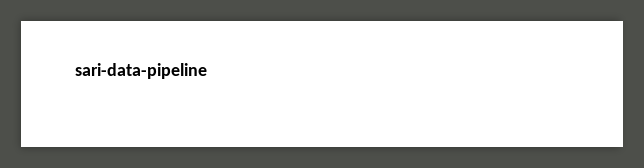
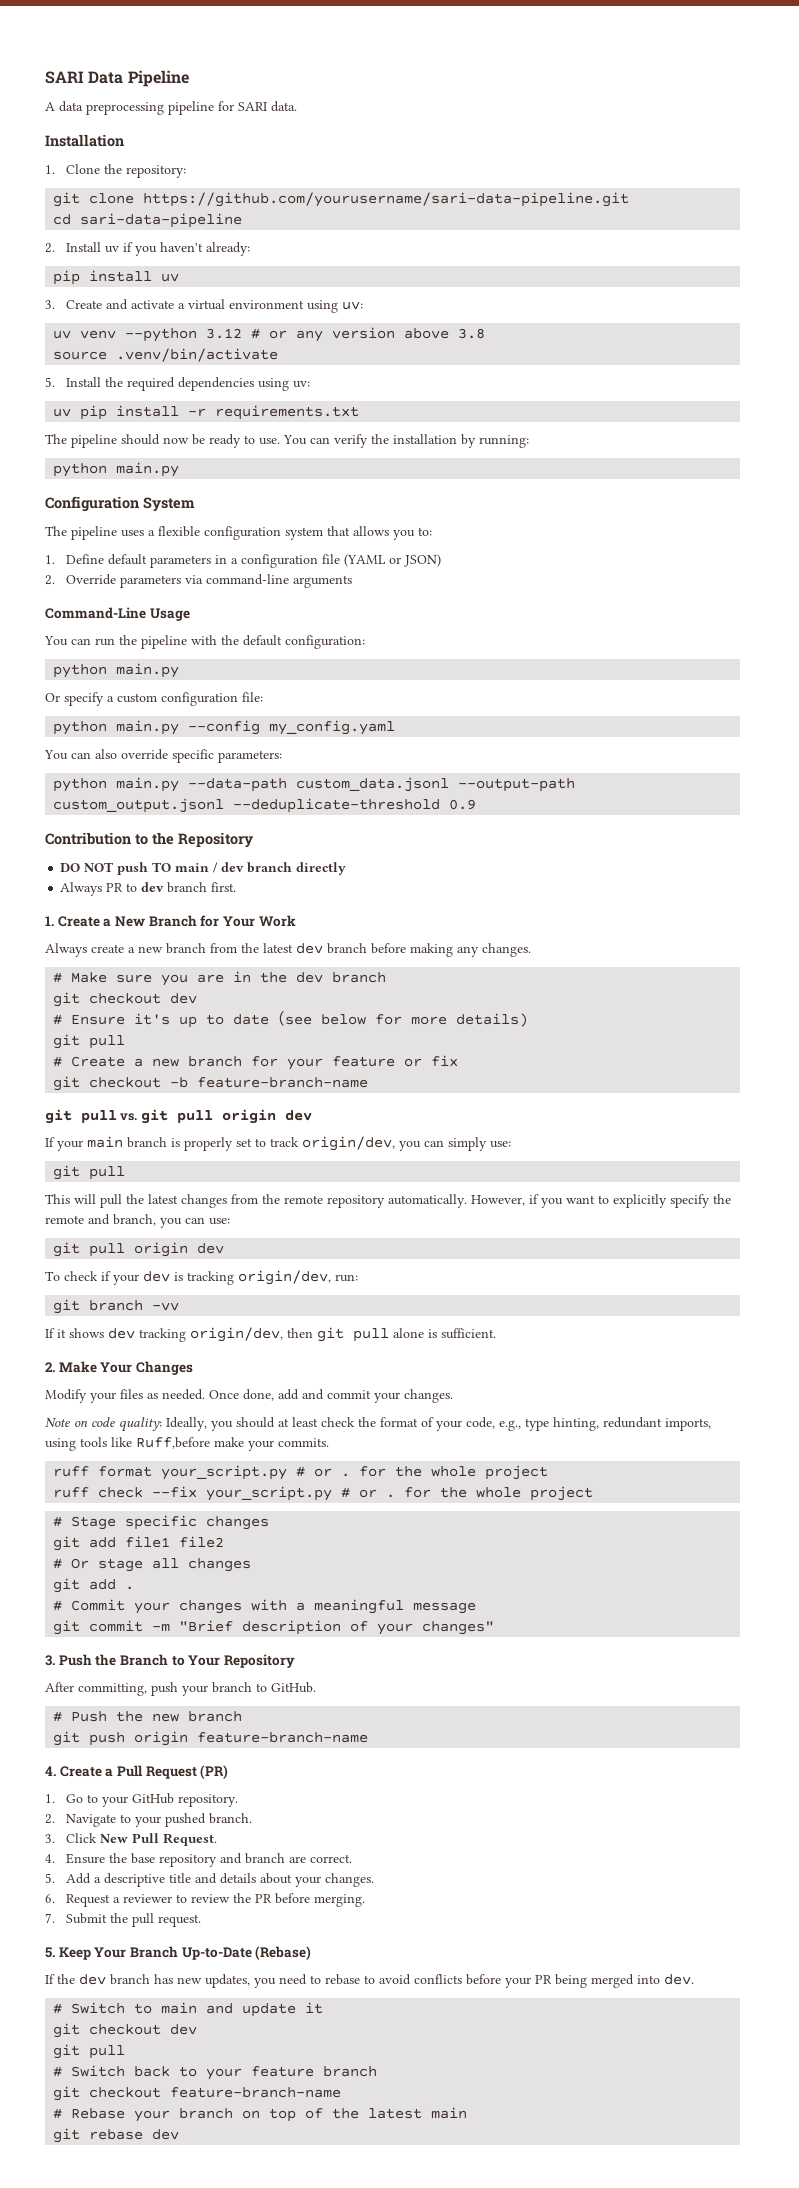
- sari-data-pipeline
+ SARI Data Pipeline
+ A data preprocessing pipeline for SARI data.
+ Installation
+ 1. Clone the repository:
+ git clone https://github.com/yourusername/sari-data-pipeline.git
+ cd sari-data-pipeline
+ 2. Install uv if you haven't already:
+ pip install uv
+ 3. Create and activate a virtual environment using uv:
+ uv venv --python 3.12 # or any version above 3.8
+ source .venv/bin/activate
+ 5. Install the required dependencies using uv:
+ uv pip install -r requirements.txt
+ The pipeline should now be ready to use. You can verify the installation by running:
+ python main.py
+ Configuration System
+ The pipeline uses a flexible configuration system that allows you to:
+ 1. Define default parameters in a configuration file (YAML or JSON)
+ 2. Override parameters via command-line arguments
+ Command-Line Usage
+ You can run the pipeline with the default configuration:
+ python main.py
+ Or specify a custom configuration file:
+ python main.py --config my_config.yaml
+ You can also override specific parameters:
+ python main.py --data-path custom_data.jsonl --output-path custom_output.jsonl --deduplicate-threshold 0.9
+ Contribution to the Repository
+ DO NOT push TO main / dev branch directly
+ Always PR to dev branch first.
+ 1. Create a New Branch for Your Work
+ Always create a new branch from the latest dev branch before making any changes.
+ # Make sure you are in the dev branch
+ git checkout dev
+ # Ensure it's up to date（see below for more details)
+ git pull
+ # Create a new branch for your feature or fix
+ git checkout -b feature-branch-name
+ git pull vs. git pull origin dev
+ If your main branch is properly set to track origin/dev, you can simply use:
+ git pull
+ This will pull the latest changes from the remote repository automatically. However, if you want to explicitly specify the remote and branch, you can use:
+ git pull origin dev
+ To check if your dev is tracking origin/dev, run:
+ git branch -vv
+ If it shows dev tracking origin/dev, then git pull alone is sufficient.
+ 2. Make Your Changes
+ Modify your files as needed. Once done, add and commit your changes.
+ Note on code quality: Ideally, you should at least check the format of your code, e.g., type hinting, redundant imports, using tools like Ruff,before make your commits.
+ ruff format your_script.py # or . for the whole project
+ ruff check --fix your_script.py # or . for the whole project
+ # Stage specific changes
+ git add file1 file2
+ # Or stage all changes
+ git add .
+ # Commit your changes with a meaningful message
+ git commit -m "Brief description of your changes"
+ 3. Push the Branch to Your Repository
+ After committing, push your branch to GitHub.
+ # Push the new branch
+ git push origin feature-branch-name
+ 4. Create a Pull Request (PR)
+ 1. Go to your GitHub repository.
+ 2. Navigate to your pushed branch.
+ 3. Click New Pull Request.
+ 4. Ensure the base repository and branch are correct.
+ 5. Add a descriptive title and details about your changes.
+ 6. Request a reviewer to review the PR before merging.
+ 7. Submit the pull request.
+ 5. Keep Your Branch Up-to-Date (Rebase)
+ If the dev branch has new updates, you need to rebase to avoid conflicts before your PR being merged into dev.
+ # Switch to main and update it
+ git checkout dev
+ git pull
+ # Switch back to your feature branch
+ git checkout feature-branch-name
+ # Rebase your branch on top of the latest main
+ git rebase dev

